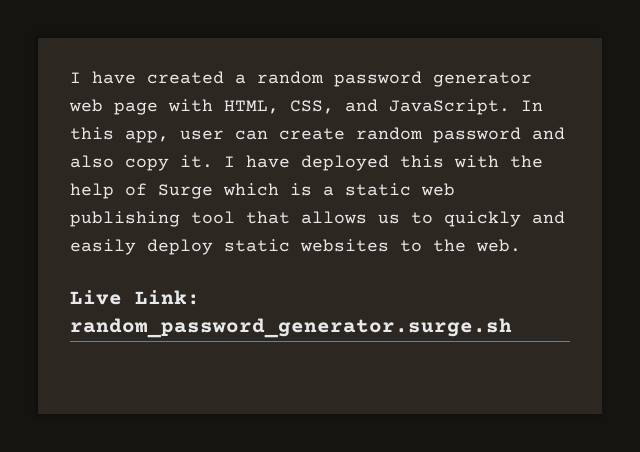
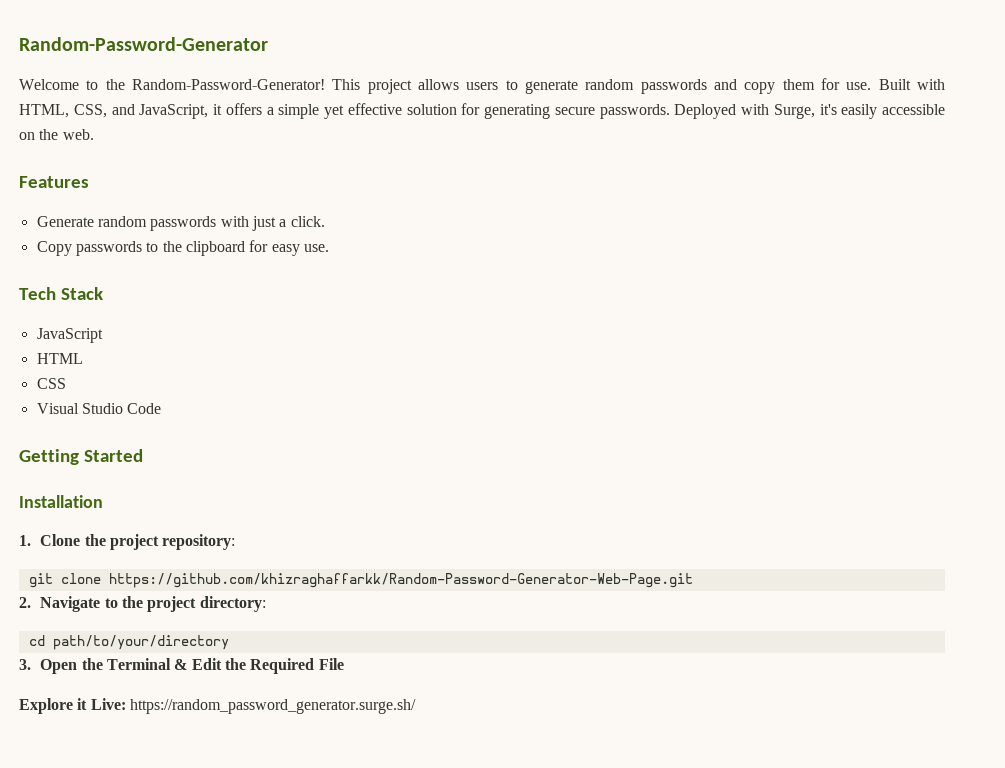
- I have created a random password generator web page with HTML, CSS, and JavaScript. In this app, user can create random password and also copy it. I have deployed this with the help of Surge which is a static web publishing tool that allows us to quickly and easily deploy static websites to the web.
- Live Link: random_password_generator.surge.sh
+ Random-Password-Generator
+ Welcome to the Random-Password-Generator! This project allows users to generate random passwords and copy them for use. Built with HTML, CSS, and JavaScript, it offers a simple yet effective solution for generating secure passwords. Deployed with Surge, it's easily accessible on the web.
+ Features
+ Generate random passwords with just a click.
+ Copy passwords to the clipboard for easy use.
+ Tech Stack
+ JavaScript
+ HTML
+ CSS
+ Visual Studio Code
+ Getting Started
+ Installation
+ 1. Clone the project repository:
+ git clone https://github.com/khizraghaffarkk/Random-Password-Generator-Web-Page.git
+ 2. Navigate to the project directory:
+ cd path/to/your/directory
+ 3. Open the Terminal & Edit the Required File
+ Explore it Live: https://random_password_generator.surge.sh/

